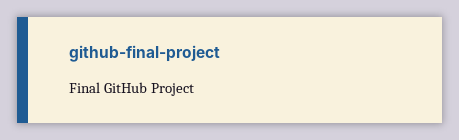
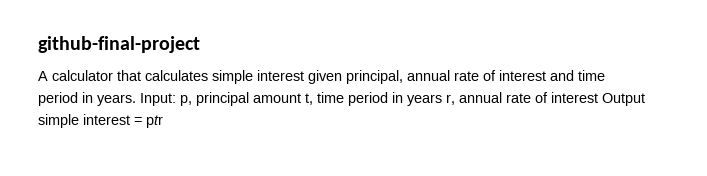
- Final GitHub Project
+ A calculator that calculates simple interest given principal, annual rate of interest and time period in years. Input: p, principal amount t, time period in years r, annual rate of interest Output simple interest = ptr

